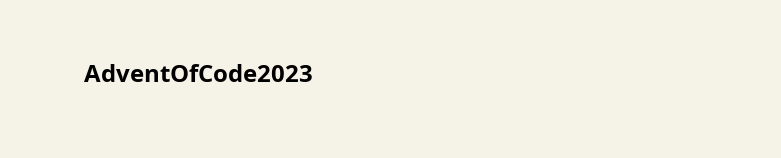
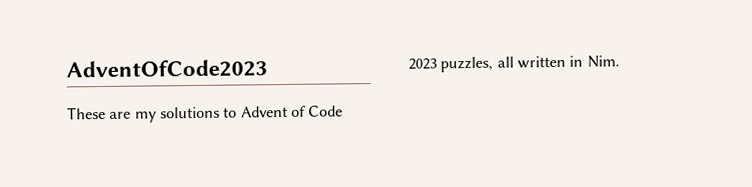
+ These are my solutions to Advent of Code 2023 puzzles, all written in Nim.

